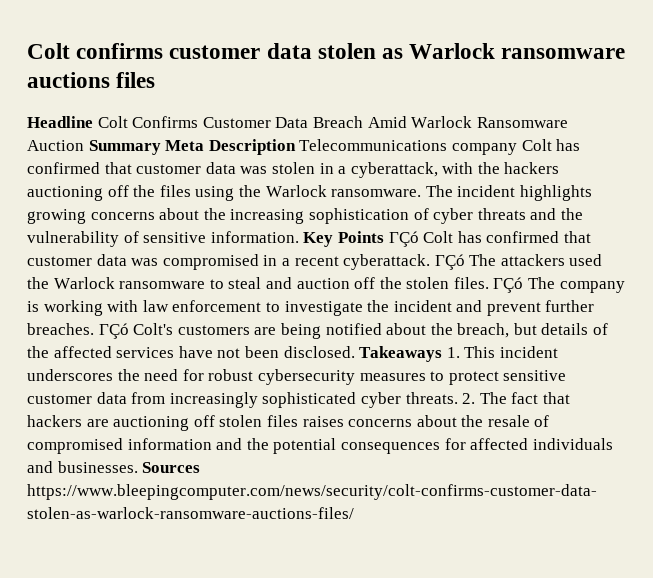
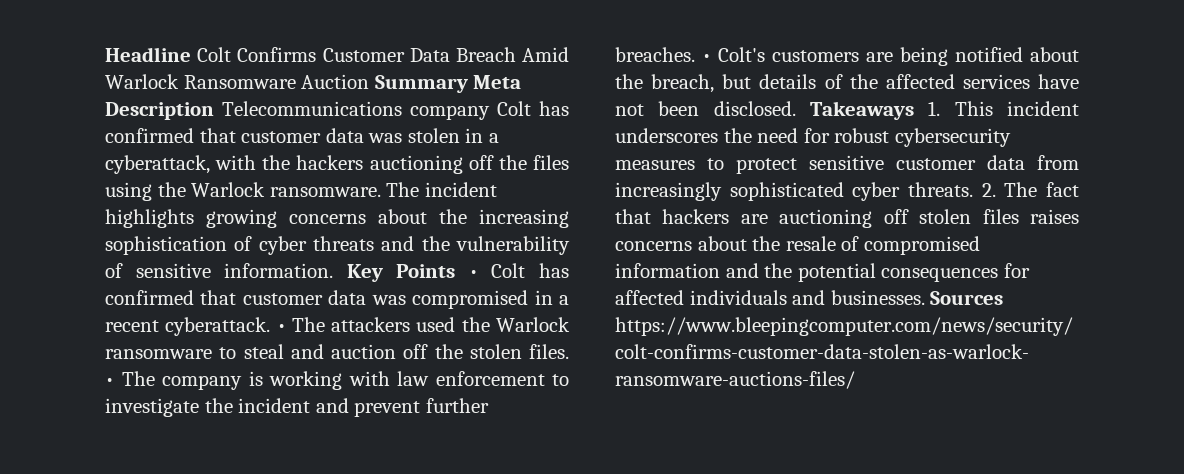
- Colt confirms customer data stolen as Warlock ransomware auctions files
- Key Points ΓÇó Colt has confirmed that customer data was compromised in a recent cyberattack.
+ Key Points • Colt has confirmed that customer data was compromised in a recent cyberattack.
- ΓÇó The attackers used the Warlock ransomware to steal and auction off the stolen files.
+ • The attackers used the Warlock ransomware to steal and auction off the stolen files.
- ΓÇó The company is working with law enforcement to investigate the incident and prevent further breaches.
+ • The company is working with law enforcement to investigate the incident and prevent further breaches.
- ΓÇó Colt's customers are being notified about the breach, but details of the affected services have not been disclosed.
+ • Colt's customers are being notified about the breach, but details of the affected services have not been disclosed.

